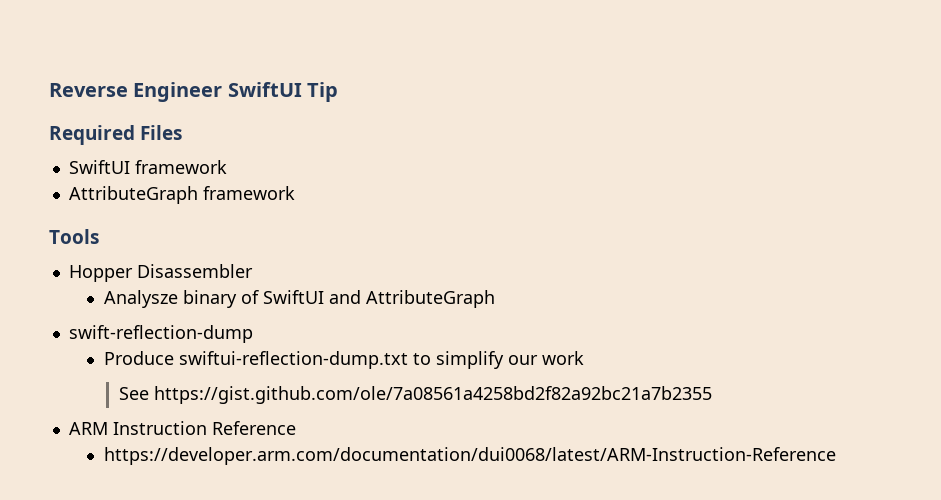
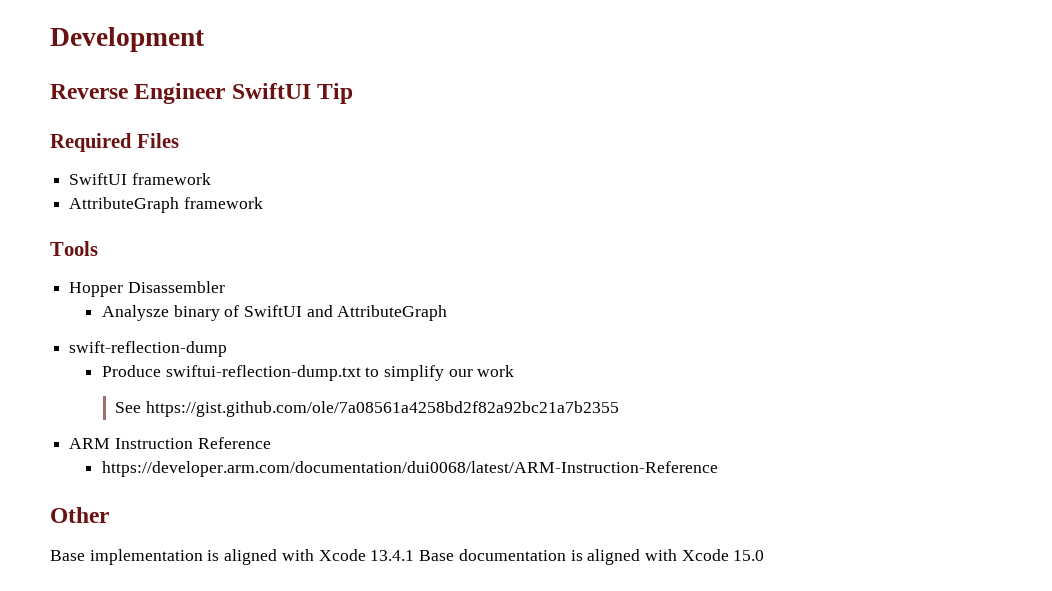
+ Development
+ Other
+ Base implementation is aligned with Xcode 13.4.1 Base documentation is aligned with Xcode 15.0

